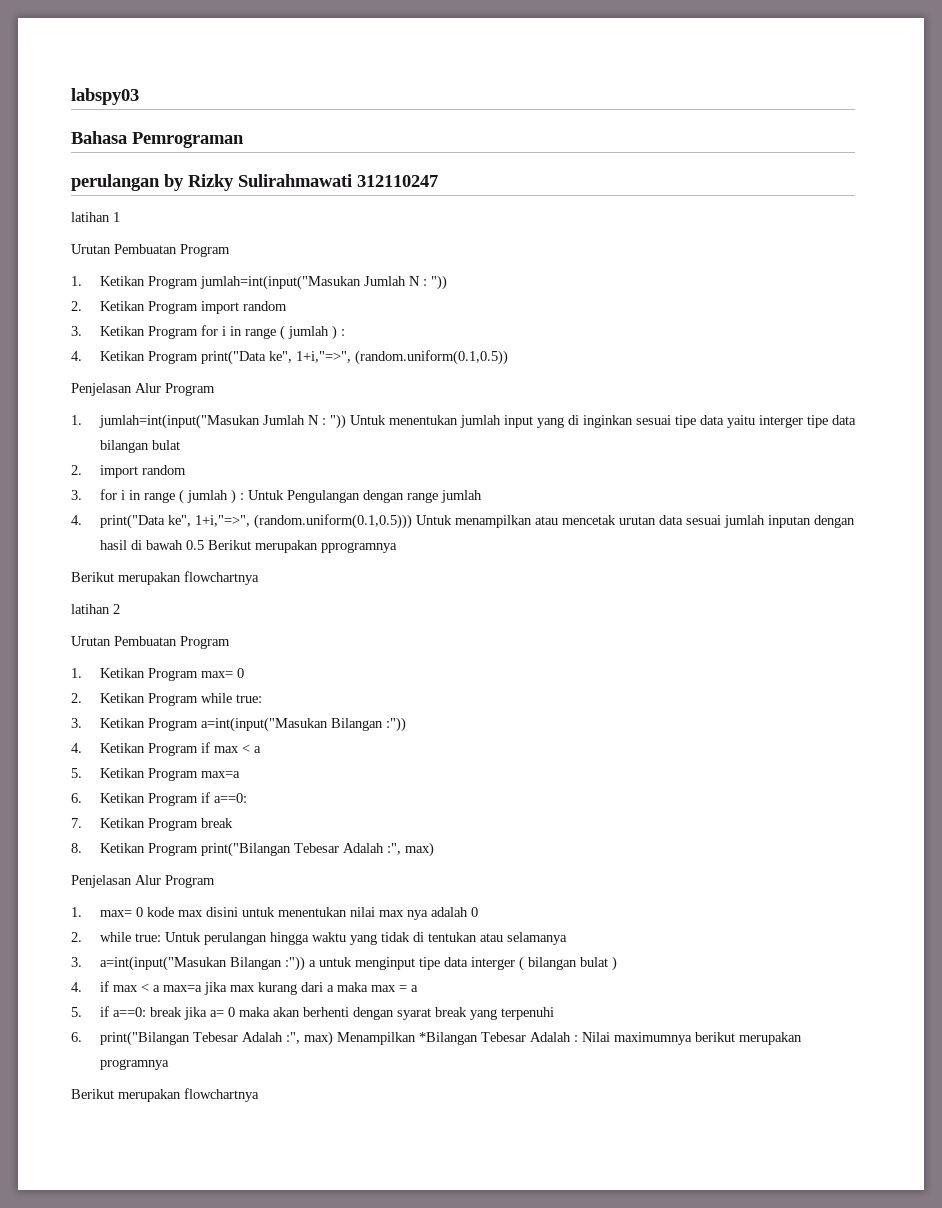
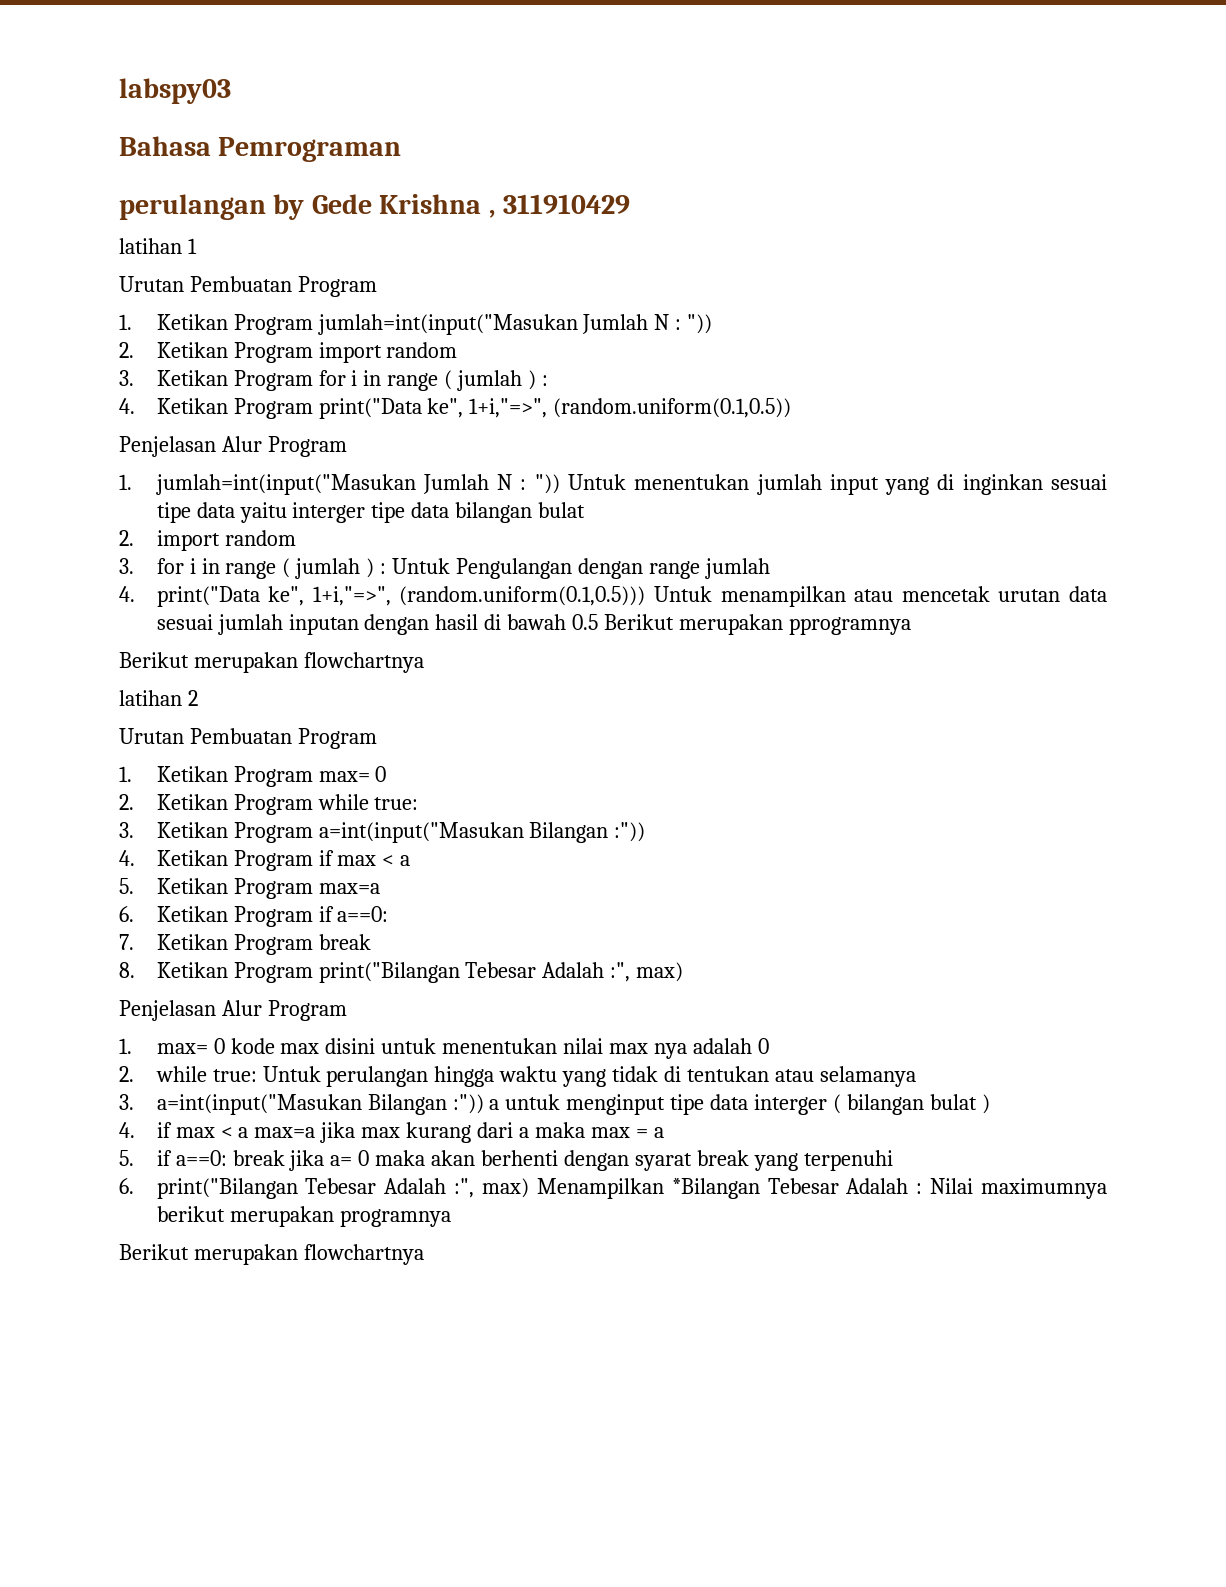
- perulangan by Rizky Sulirahmawati 312110247
+ perulangan by Gede Krishna , 311910429

